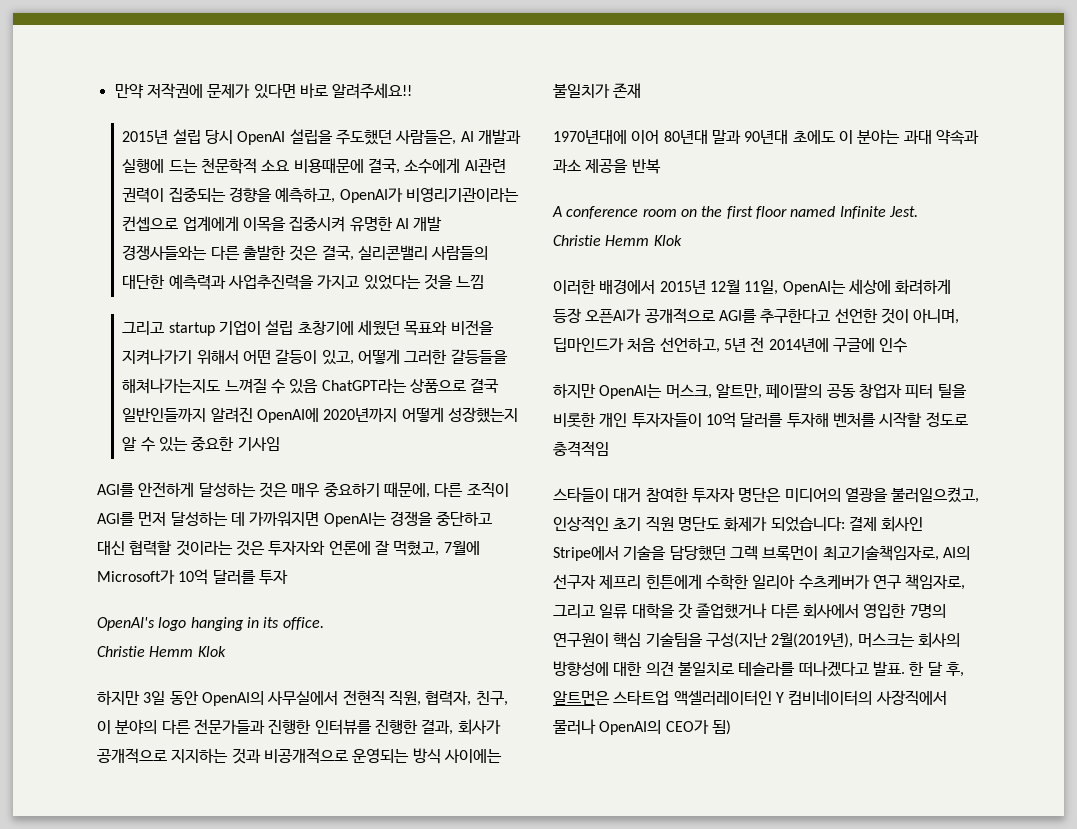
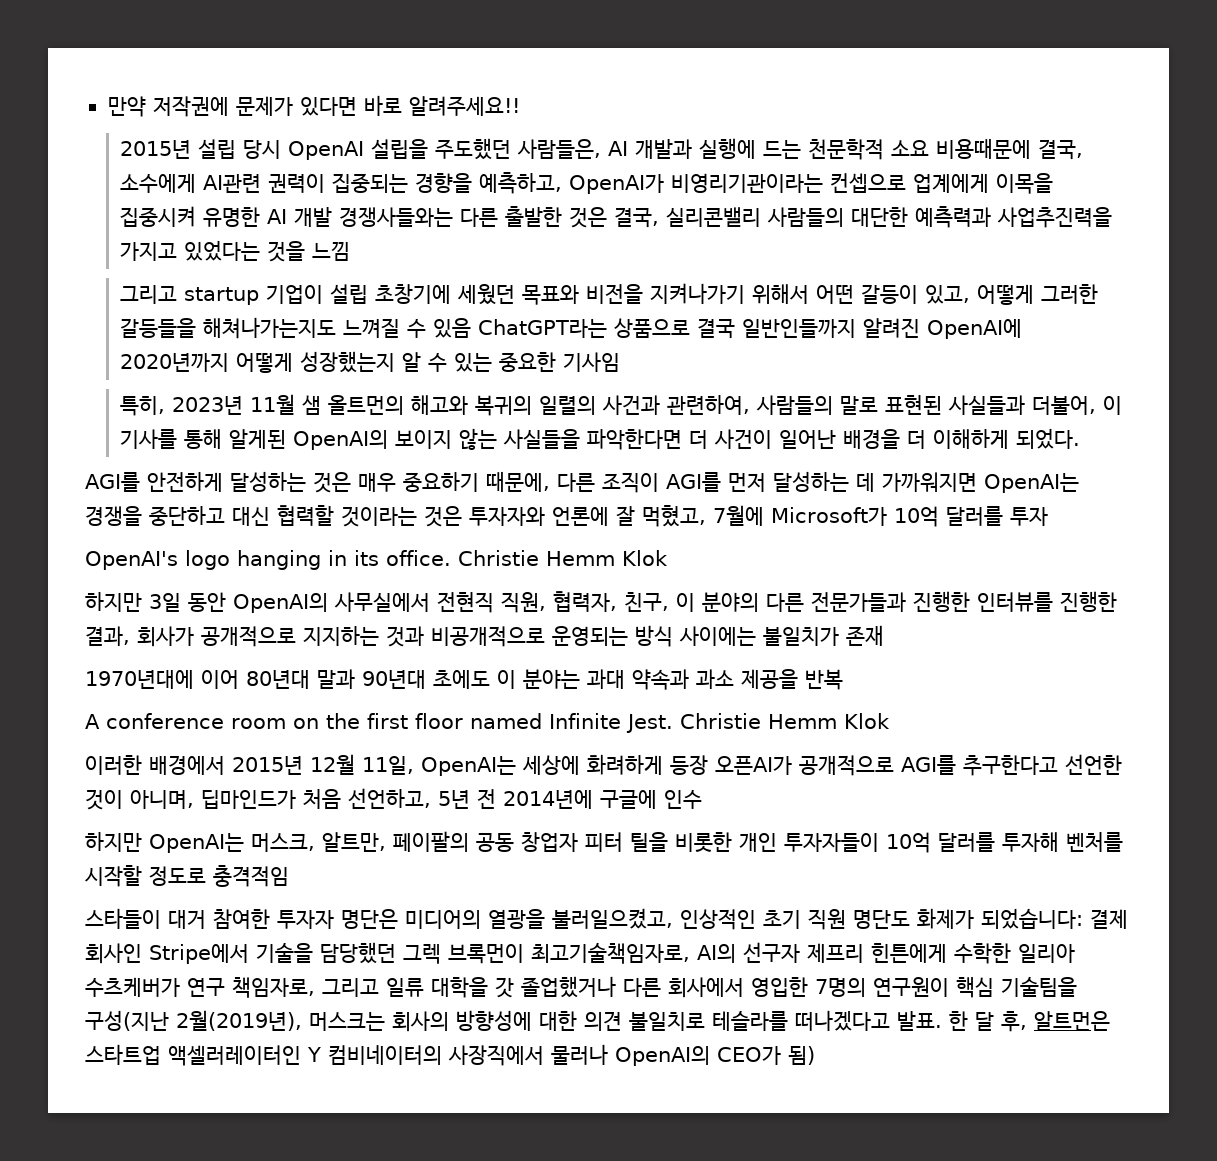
+ 특히, 2023년 11월 샘 올트먼의 해고와 복귀의 일렬의 사건과 관련하여, 사람들의 말로 표현된 사실들과 더불어, 이 기사를 통해 알게된 OpenAI의 보이지 않는 사실들을 파악한다면 더 사건이 일어난 배경을 더 이해하게 되었다.
- OpenAI's logo hanging in its office.
- Christie Hemm Klok
+ OpenAI's logo hanging in its office. Christie Hemm Klok
- A conference room on the first floor named Infinite Jest.
- Christie Hemm Klok
+ A conference room on the first floor named Infinite Jest. Christie Hemm Klok

